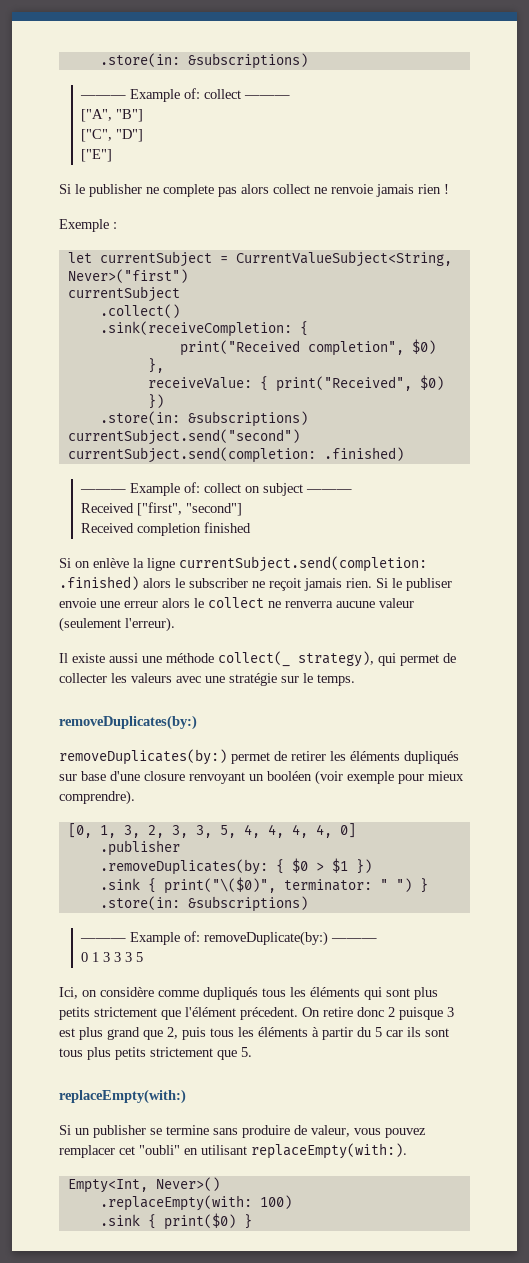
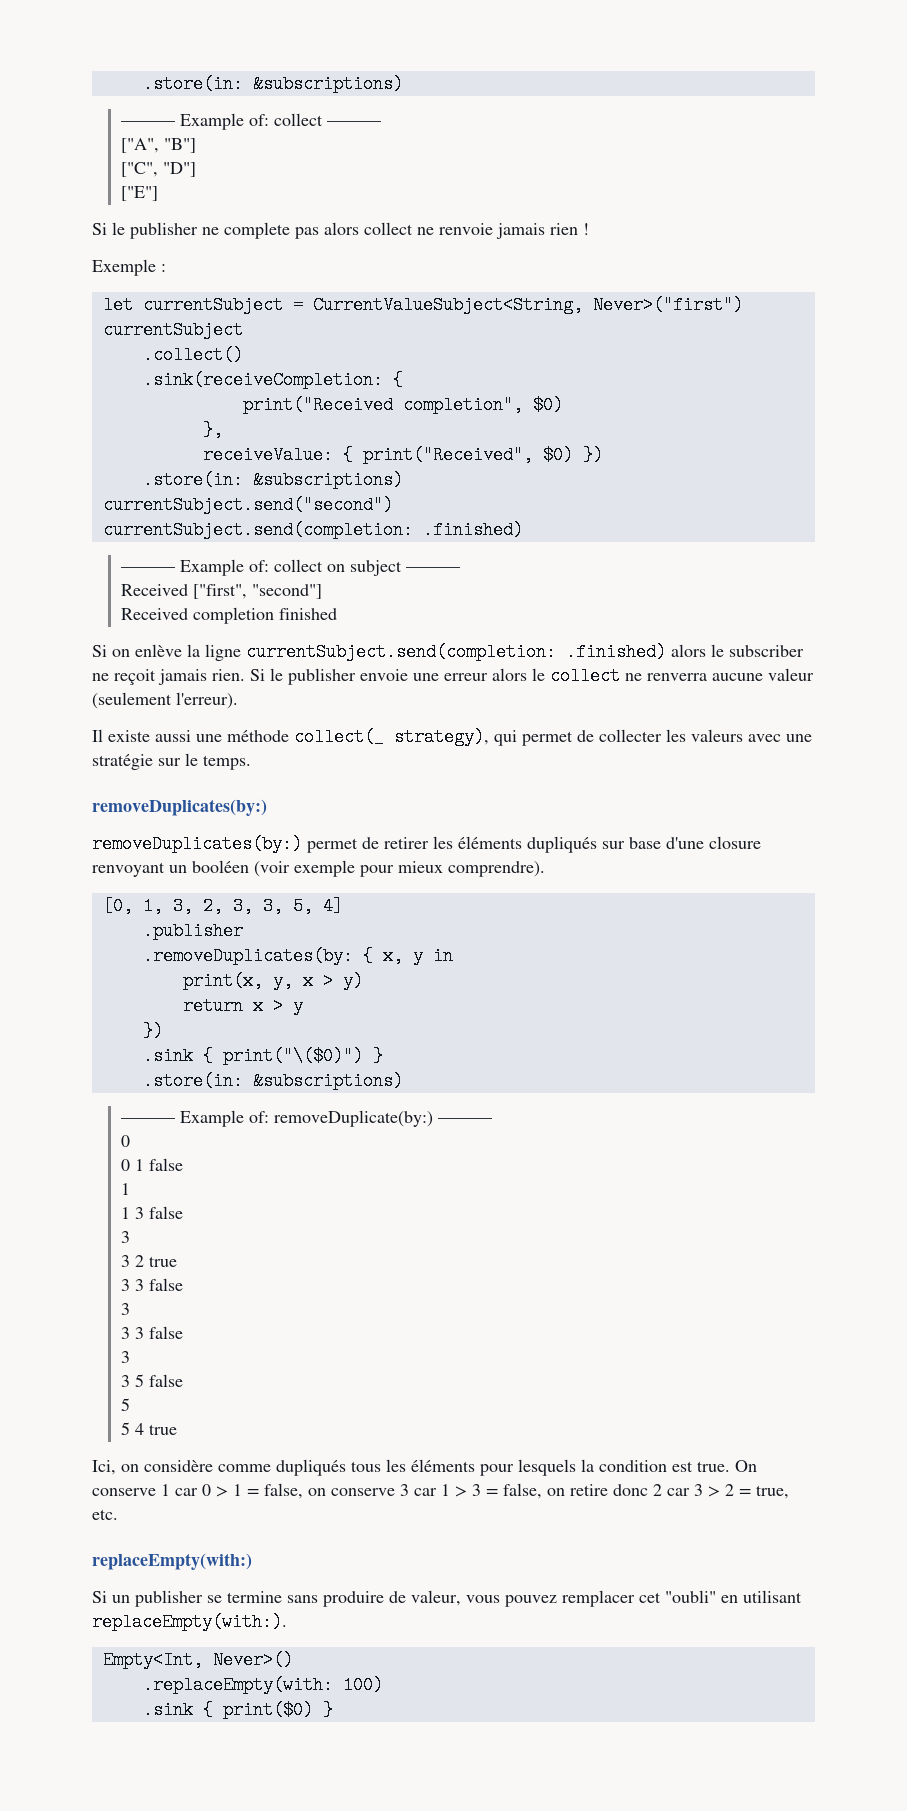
- Si le publiser envoie une erreur alors le collect ne renverra aucune valeur (seulement l'erreur).
+ Si le publisher envoie une erreur alors le collect ne renverra aucune valeur (seulement l'erreur).
- [0, 1, 3, 2, 3, 3, 5, 4, 4, 4, 4, 0]
+ [0, 1, 3, 2, 3, 3, 5, 4]
  .publisher
- .removeDuplicates(by: { $0 > $1 })
+ .removeDuplicates(by: { x, y in
+ print(x, y, x > y)
+ return x > y
+ })
- .sink { print("\($0)", terminator: " ") }
+ .sink { print("\($0)") }
  ——— Example of: removeDuplicate(by:) ———
- 0 1 3 3 3 5
+ 0
+ 0 1 false
+ 1
+ 1 3 false
+ 3
+ 3 2 true
+ 3 3 false
+ 3
+ 3 3 false
+ 3
+ 3 5 false
+ 5
+ 5 4 true
- Ici, on considère comme dupliqués tous les éléments qui sont plus petits strictement que l'élément précedent. On retire donc 2 puisque 3 est plus grand que 2, puis tous les éléments à partir du 5 car ils sont tous plus petits strictement que 5.
+ Ici, on considère comme dupliqués tous les éléments pour lesquels la condition est true. On conserve 1 car 0 > 1 = false, on conserve 3 car 1 > 3 = false, on retire donc 2 car 3 > 2 = true, etc.

